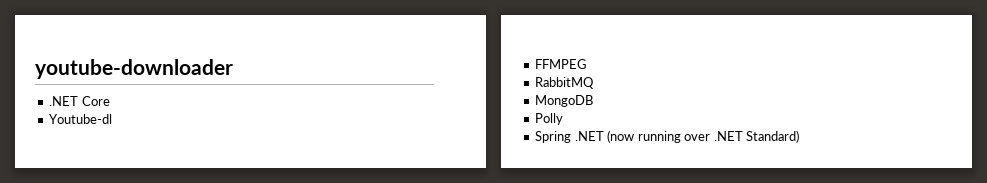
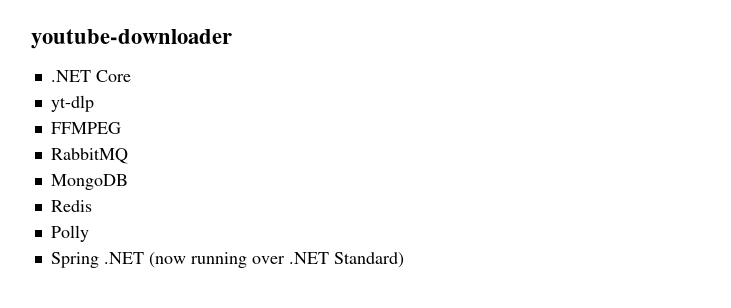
- Youtube-dl
+ yt-dlp
+ Redis

